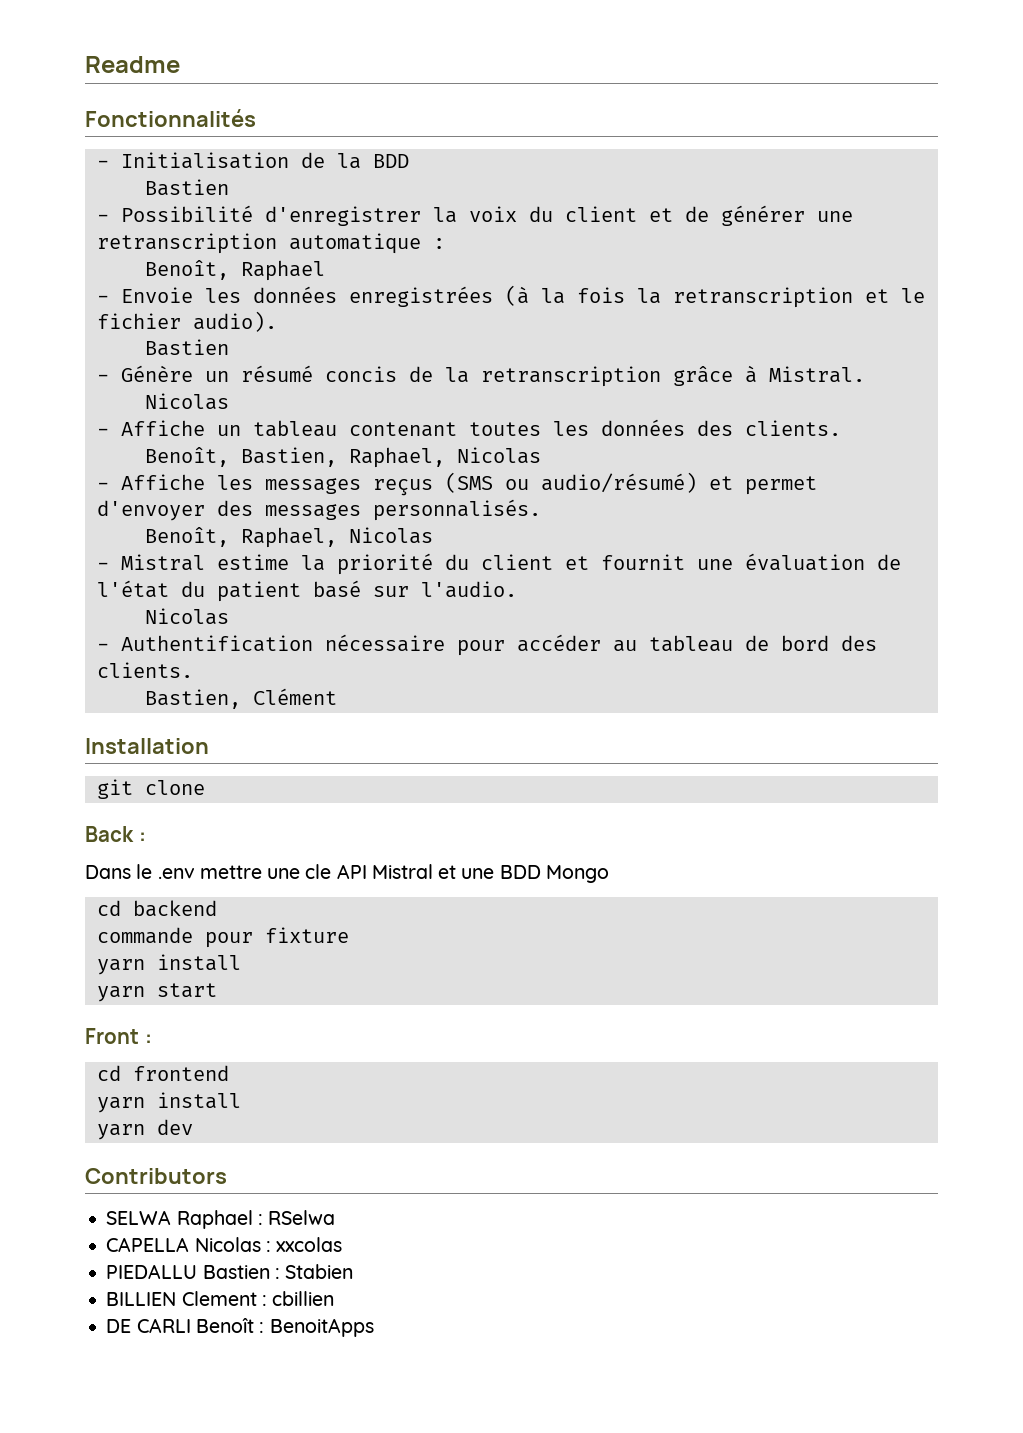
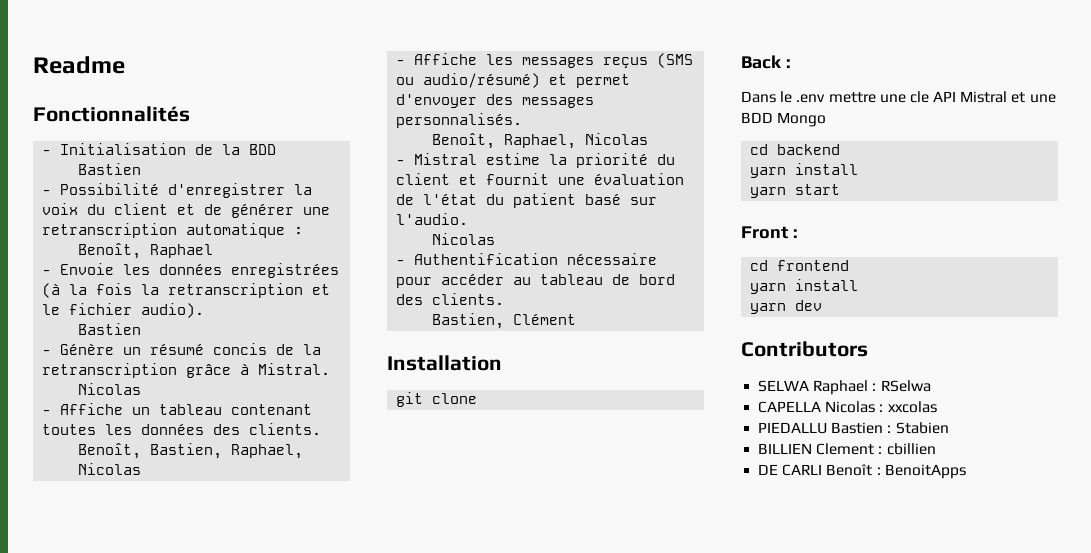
- commande pour fixture

